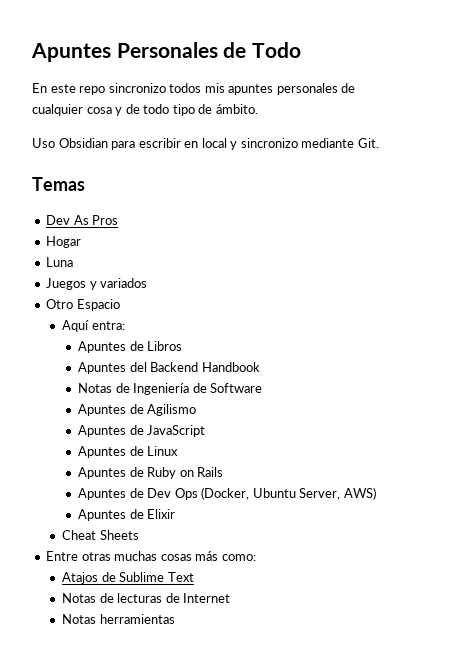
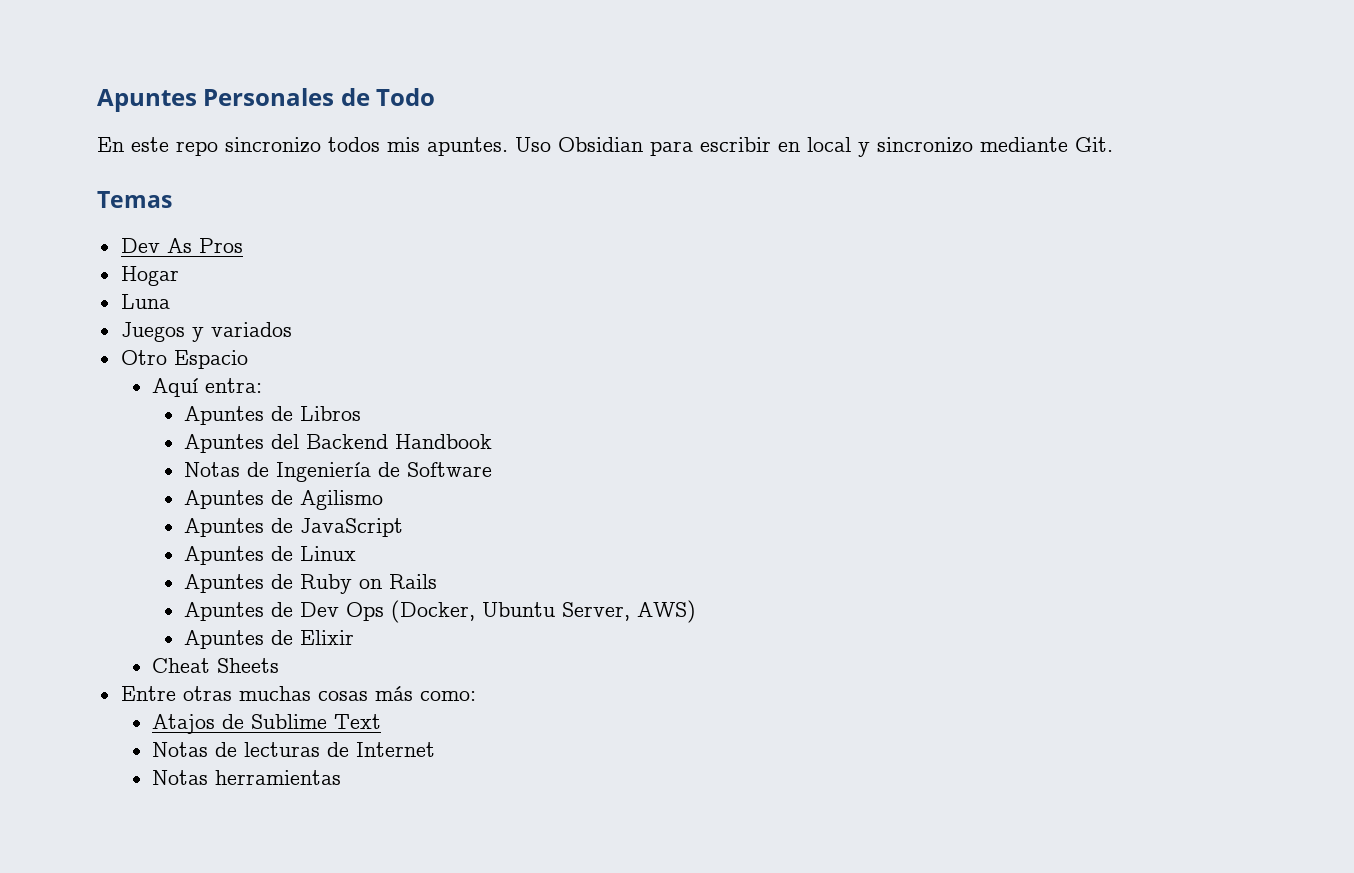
- En este repo sincronizo todos mis apuntes personales de cualquier cosa y de todo tipo de ámbito.
- Uso Obsidian para escribir en local y sincronizo mediante Git.
+ En este repo sincronizo todos mis apuntes. Uso Obsidian para escribir en local y sincronizo mediante Git.

